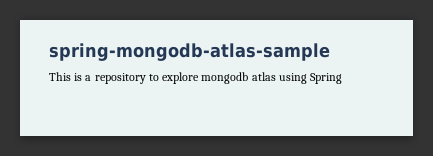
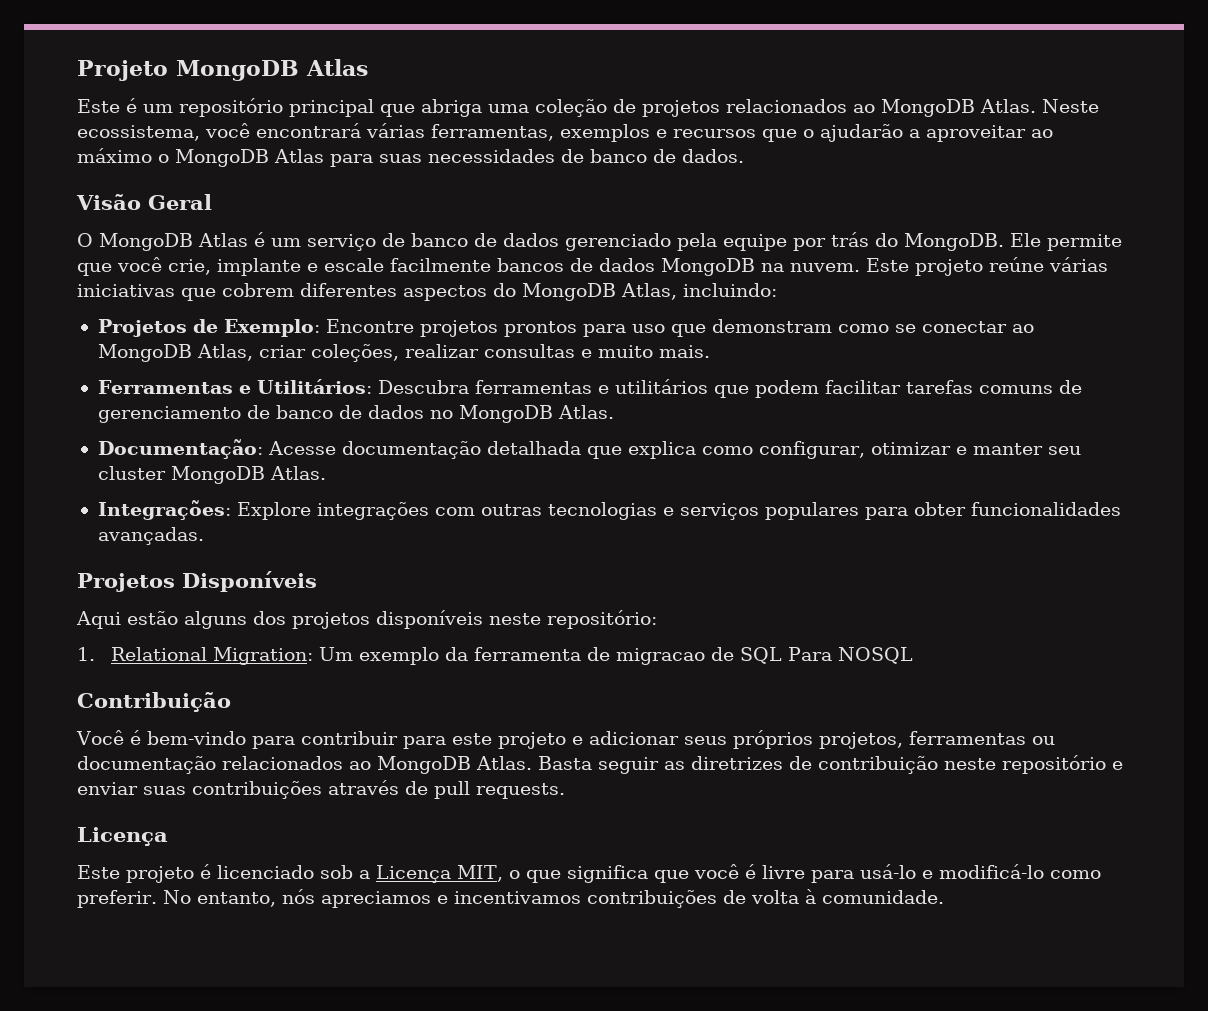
- spring-mongodb-atlas-sample
- This is a repository to explore mongodb atlas using Spring
+ Projeto MongoDB Atlas
+ Este é um repositório principal que abriga uma coleção de projetos relacionados ao MongoDB Atlas. Neste ecossistema, você encontrará várias ferramentas, exemplos e recursos que o ajudarão a aproveitar ao máximo o MongoDB Atlas para suas necessidades de banco de dados.
+ Visão Geral
+ O MongoDB Atlas é um serviço de banco de dados gerenciado pela equipe por trás do MongoDB. Ele permite que você crie, implante e escale facilmente bancos de dados MongoDB na nuvem. Este projeto reúne várias iniciativas que cobrem diferentes aspectos do MongoDB Atlas, incluindo:
+ Projetos de Exemplo: Encontre projetos prontos para uso que demonstram como se conectar ao MongoDB Atlas, criar coleções, realizar consultas e muito mais.
+ Ferramentas e Utilitários: Descubra ferramentas e utilitários que podem facilitar tarefas comuns de gerenciamento de banco de dados no MongoDB Atlas.
+ Documentação: Acesse documentação detalhada que explica como configurar, otimizar e manter seu cluster MongoDB Atlas.
+ Integrações: Explore integrações com outras tecnologias e serviços populares para obter funcionalidades avançadas.
+ Projetos Disponíveis
+ Aqui estão alguns dos projetos disponíveis neste repositório:
+ 1. Relational Migration: Um exemplo da ferramenta de migracao de SQL Para NOSQL
+ Contribuição
+ Você é bem-vindo para contribuir para este projeto e adicionar seus próprios projetos, ferramentas ou documentação relacionados ao MongoDB Atlas. Basta seguir as diretrizes de contribuição neste repositório e enviar suas contribuições através de pull requests.
+ Licença
+ Este projeto é licenciado sob a Licença MIT, o que significa que você é livre para usá-lo e modificá-lo como preferir. No entanto, nós apreciamos e incentivamos contribuições de volta à comunidade.

